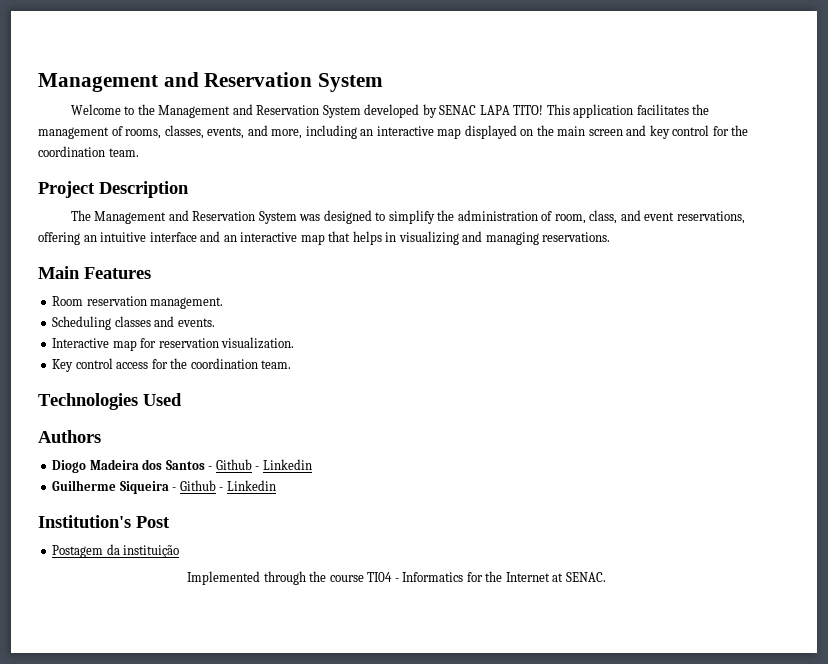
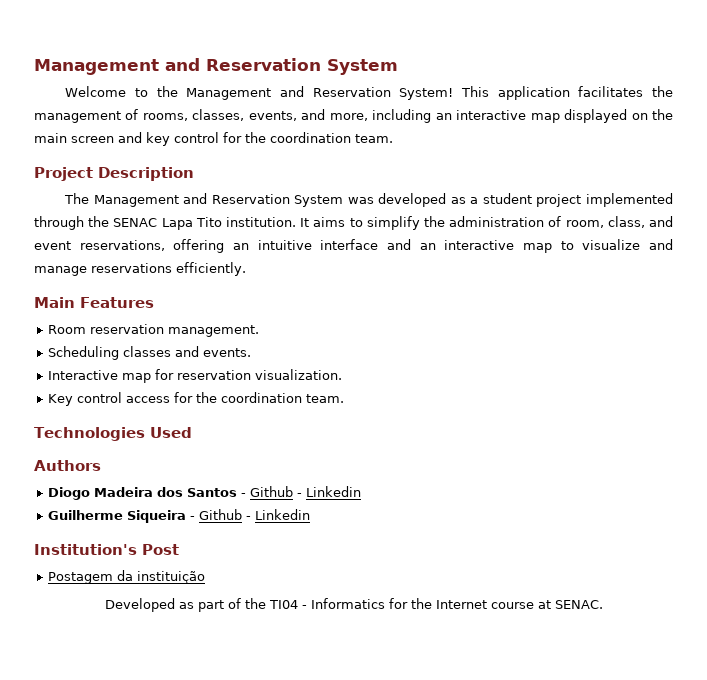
- Welcome to the Management and Reservation System developed by SENAC LAPA TITO!
+ Welcome to the Management and Reservation System!
- The Management and Reservation System was designed to simplify the administration of room, class, and event reservations, offering an intuitive interface and an interactive map that helps in visualizing and managing reservations.
+ The Management and Reservation System was developed as a student project implemented through the SENAC Lapa Tito institution. It aims to simplify the administration of room, class, and event reservations, offering an intuitive interface and an interactive map to visualize and manage reservations efficiently.
- Implemented through the course TI04 - Informatics for the Internet at SENAC.
+ Developed as part of the TI04 - Informatics for the Internet course at SENAC.

